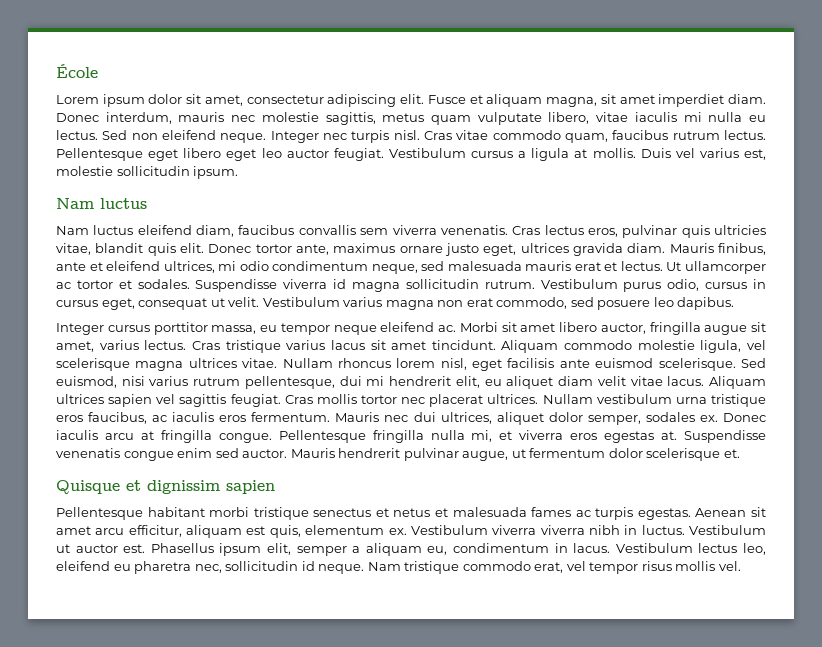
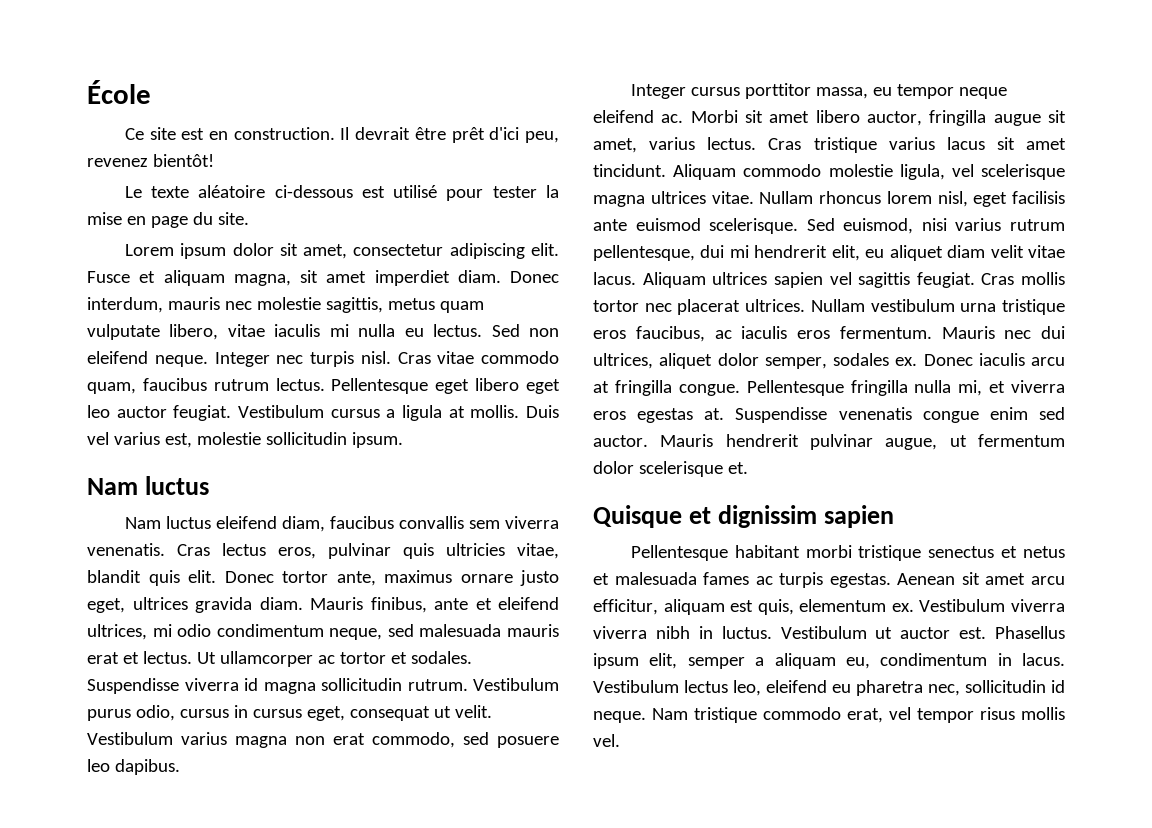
+ Ce site est en construction. Il devrait être prêt d'ici peu, revenez bientôt!
+ Le texte aléatoire ci-dessous est utilisé pour tester la mise en page du site.

